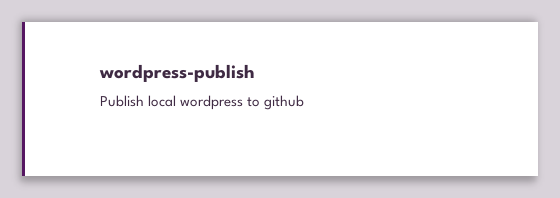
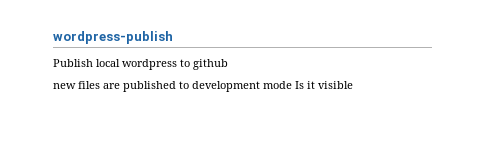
+ new files are published to development mode Is it visible

